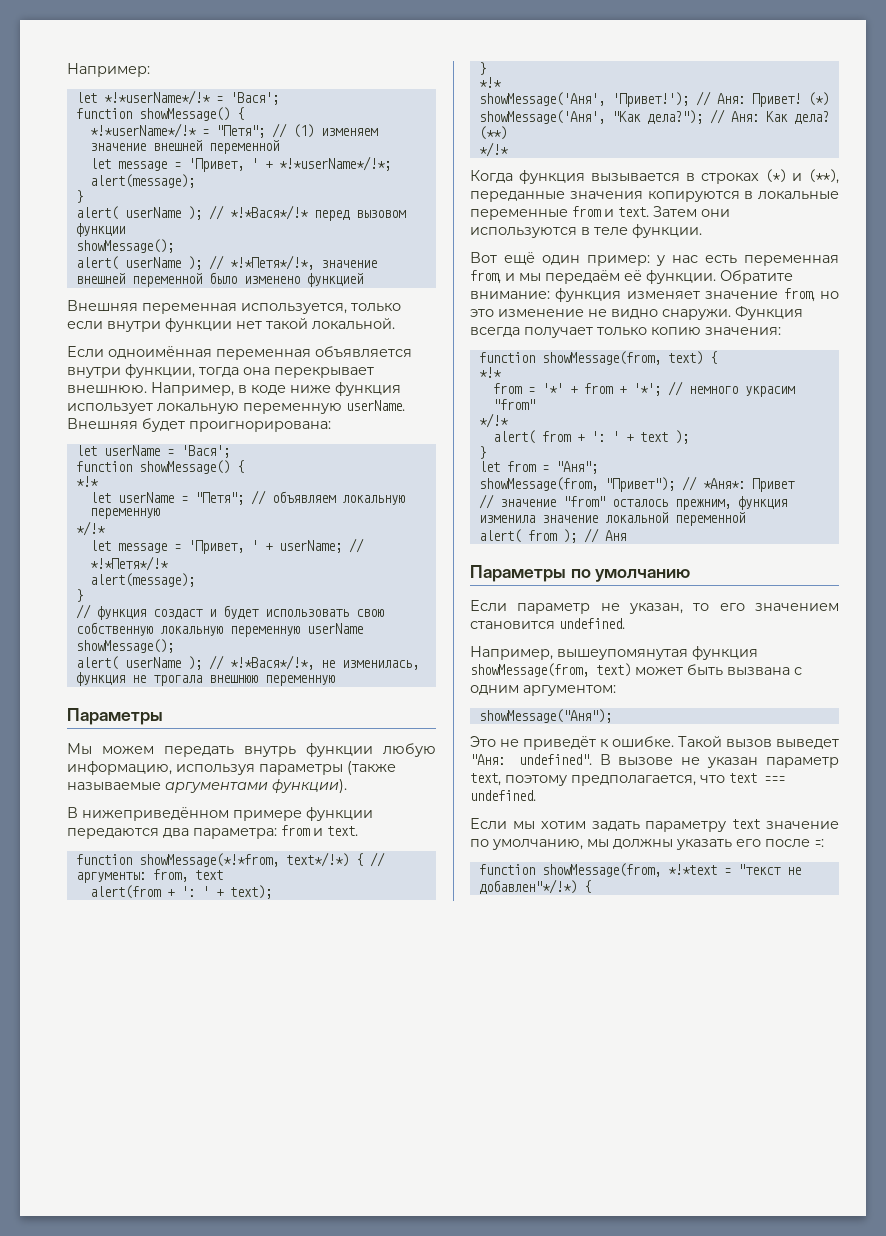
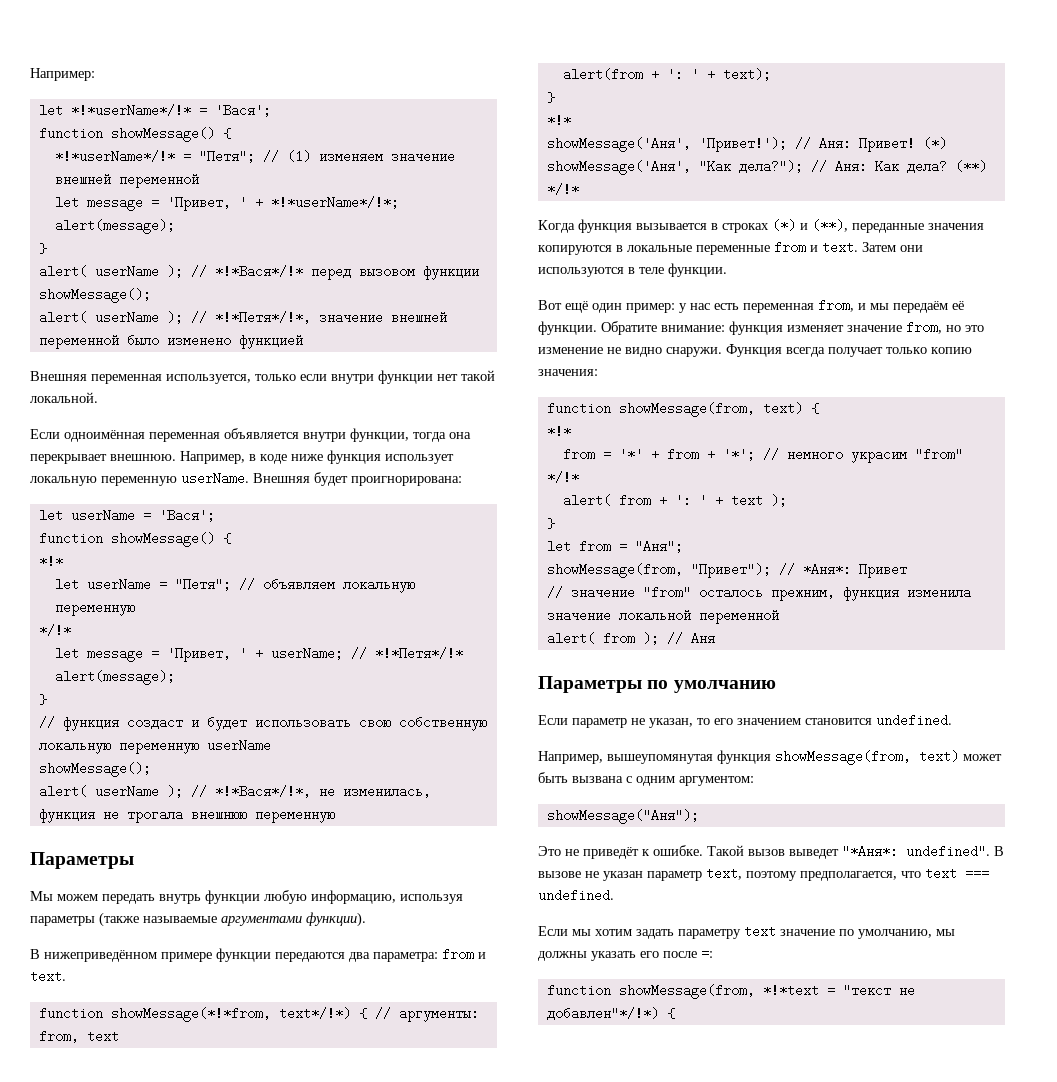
- Такой вызов выведет "Аня: undefined".
+ Такой вызов выведет "*Аня*: undefined".

